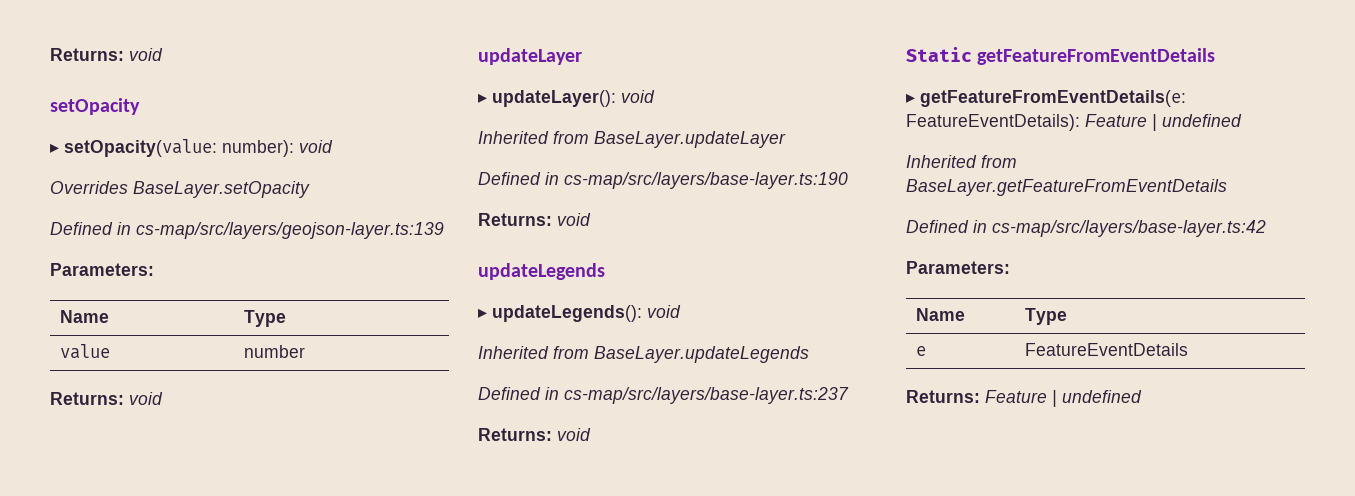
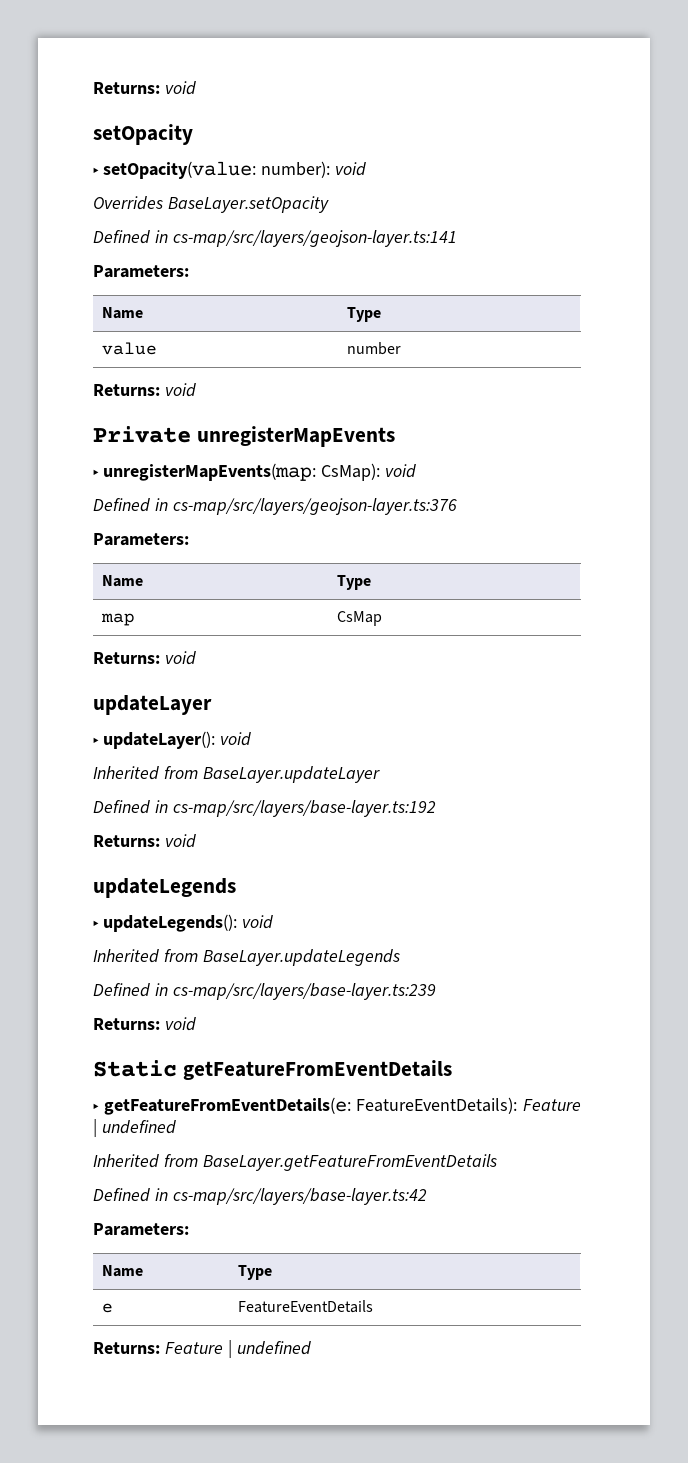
- Defined in cs-map/src/layers/geojson-layer.ts:139
+ Defined in cs-map/src/layers/geojson-layer.ts:141
+ Private unregisterMapEvents
+ ▸ unregisterMapEvents(map: CsMap): void
+ Defined in cs-map/src/layers/geojson-layer.ts:376
+ Parameters:
+ Name | Type
+ map | CsMap
+ Returns: void
- Defined in cs-map/src/layers/base-layer.ts:190
+ Defined in cs-map/src/layers/base-layer.ts:192
- Defined in cs-map/src/layers/base-layer.ts:237
+ Defined in cs-map/src/layers/base-layer.ts:239

